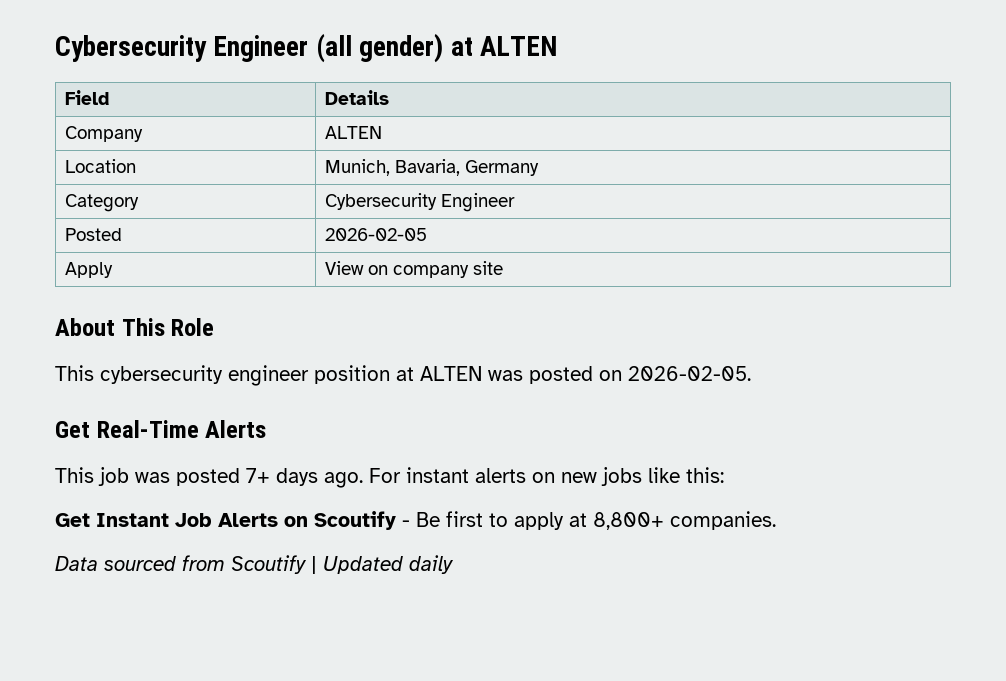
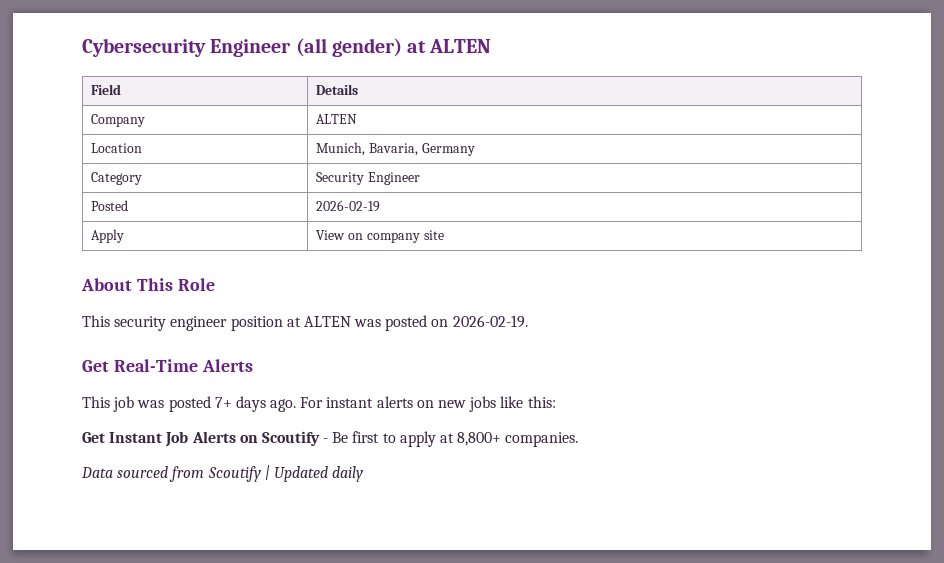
- Category | Cybersecurity Engineer
+ Category | Security Engineer
- Posted | 2026-02-05
+ Posted | 2026-02-19
- This cybersecurity engineer position at ALTEN was posted on 2026-02-05.
+ This security engineer position at ALTEN was posted on 2026-02-19.

